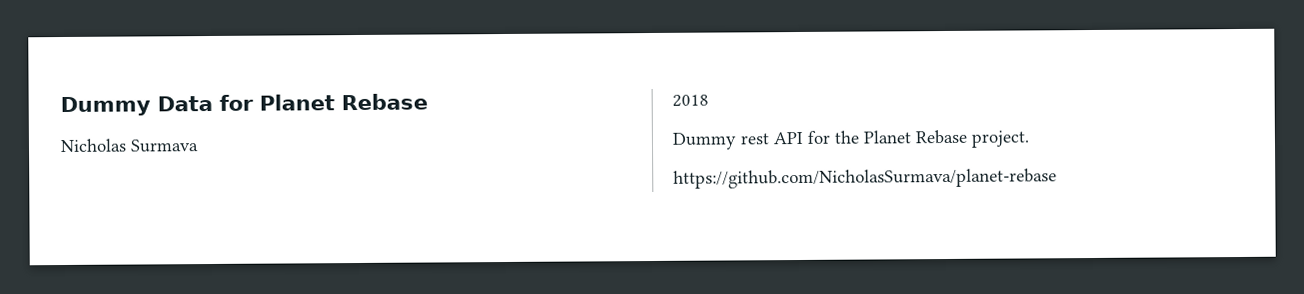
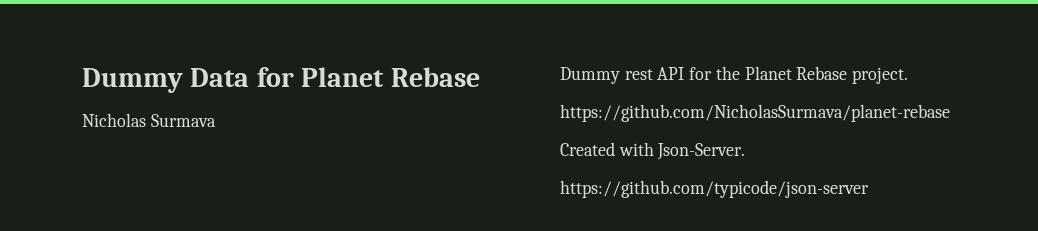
- 2018
+ Created with Json-Server.
+ https://github.com/typicode/json-server

